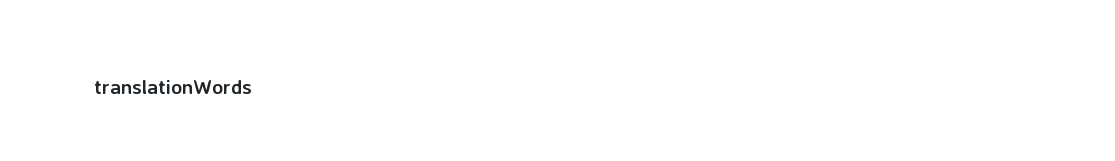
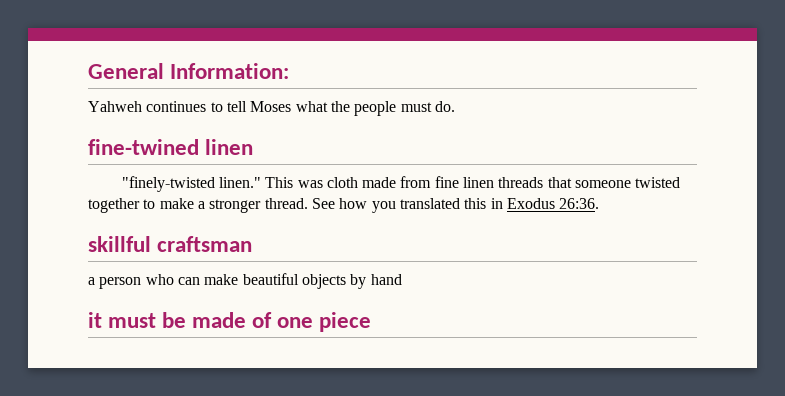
- translationWords
+ General Information:
+ Yahweh continues to tell Moses what the people must do.
+ fine-twined linen
+ "finely-twisted linen." This was cloth made from fine linen threads that someone twisted together to make a stronger thread. See how you translated this in Exodus 26:36.
+ skillful craftsman
+ a person who can make beautiful objects by hand
+ it must be made of one piece

